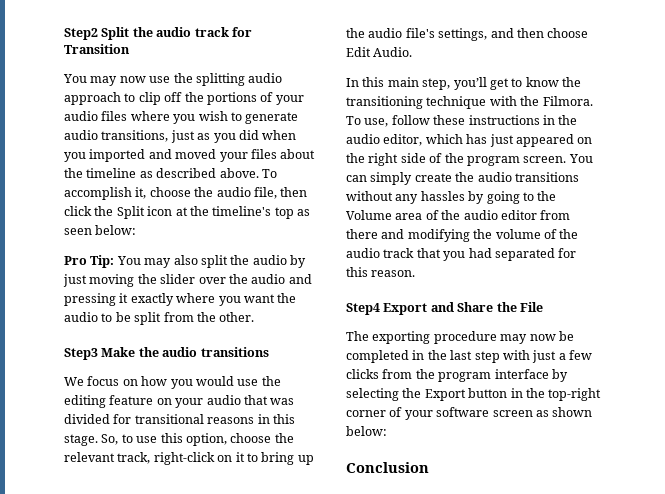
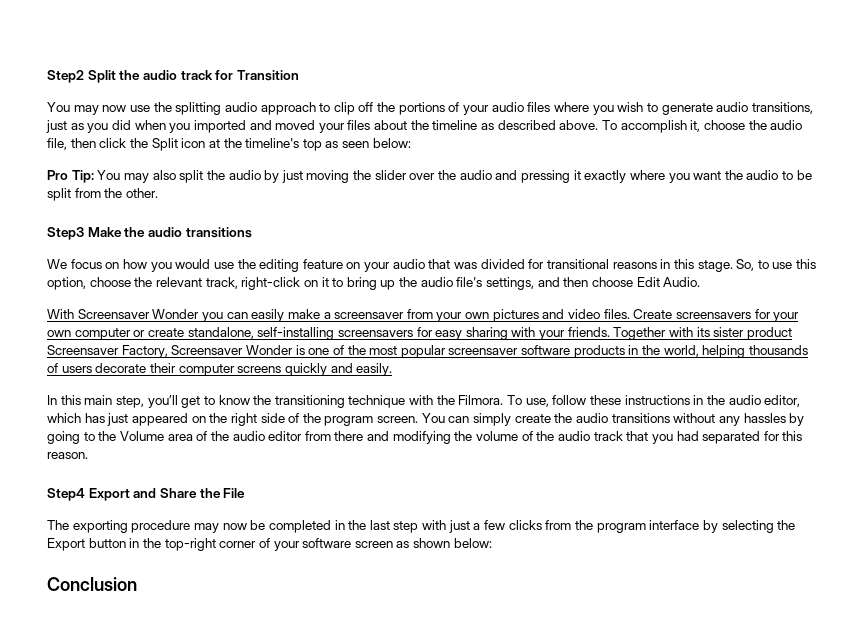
+ With Screensaver Wonder you can easily make a screensaver from your own pictures and video files. Create screensavers for your own computer or create standalone, self-installing screensavers for easy sharing with your friends. Together with its sister product Screensaver Factory, Screensaver Wonder is one of the most popular screensaver software products in the world, helping thousands of users decorate their computer screens quickly and easily.

